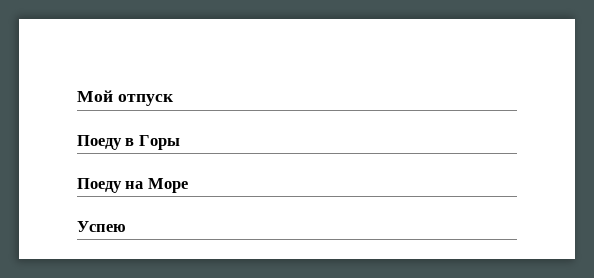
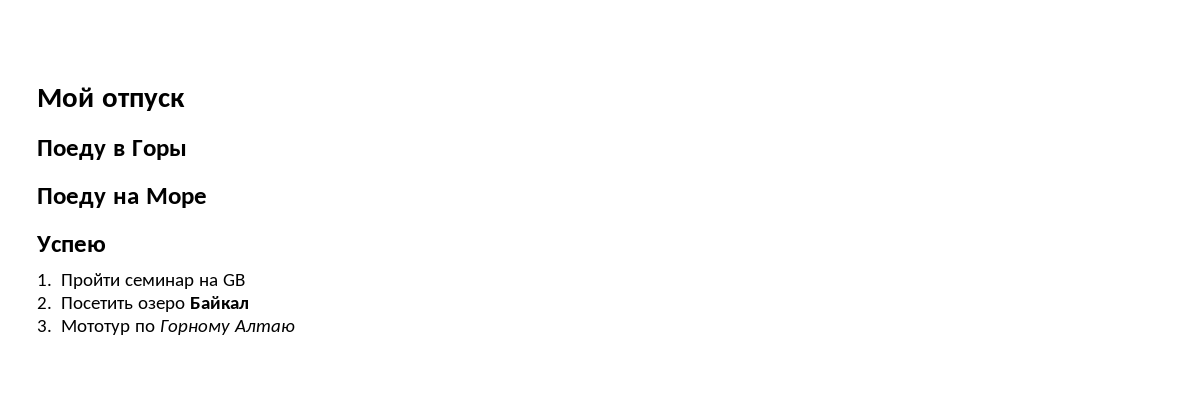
+ 1. Пройти семинар на GB
+ 2. Посетить озеро Байкал
+ 3. Мототур по Горному Алтаю

